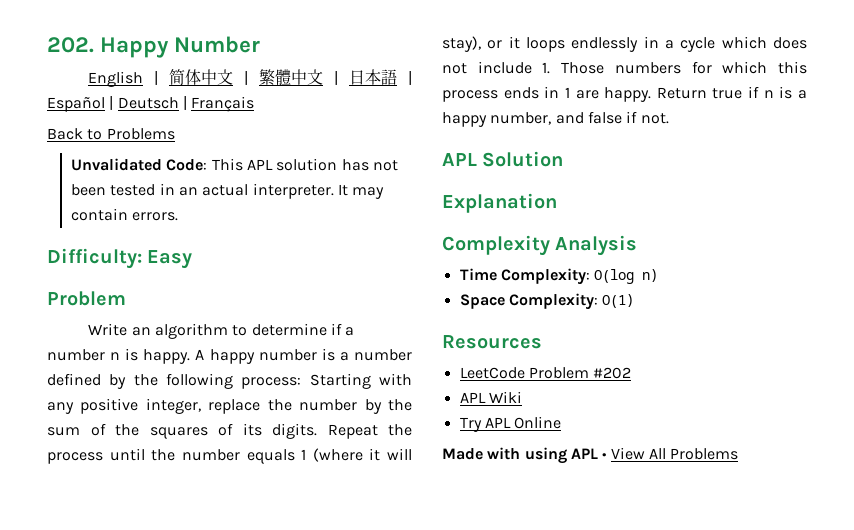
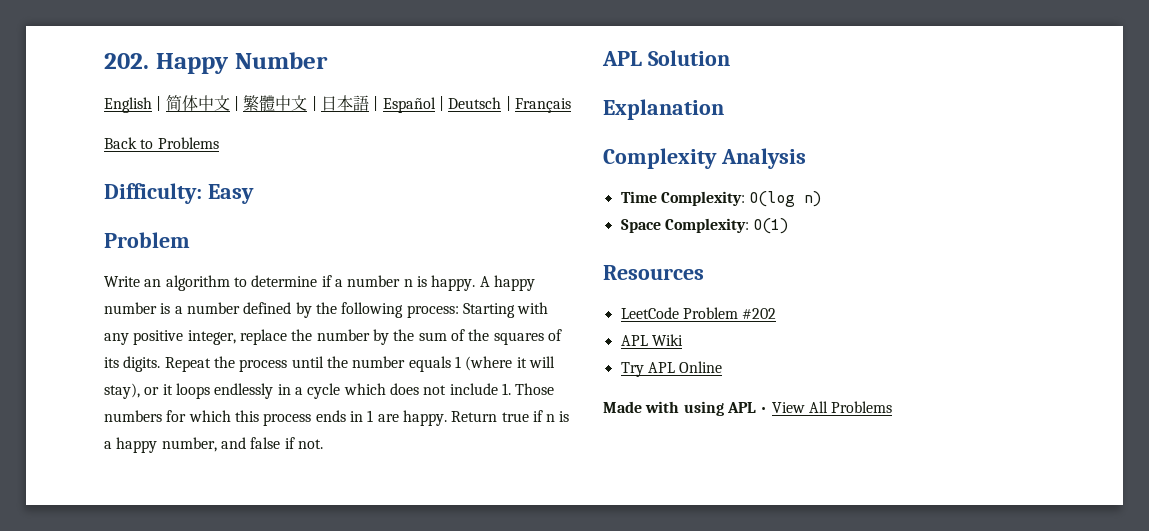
- Unvalidated Code: This APL solution has not been tested in an actual interpreter. It may contain errors.

